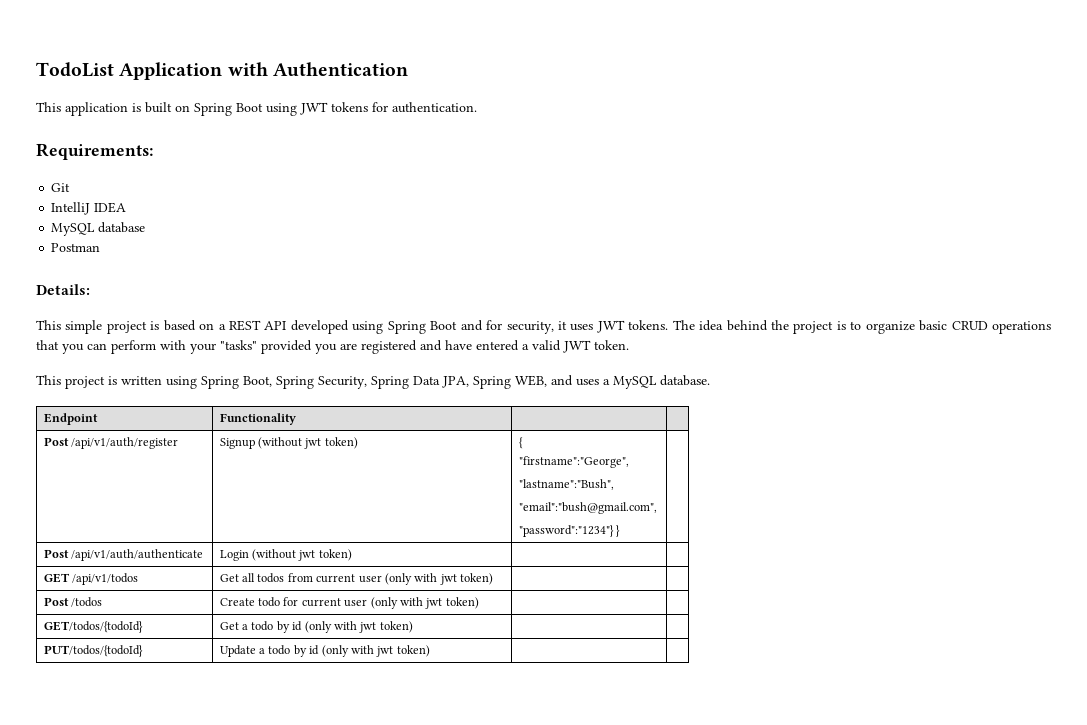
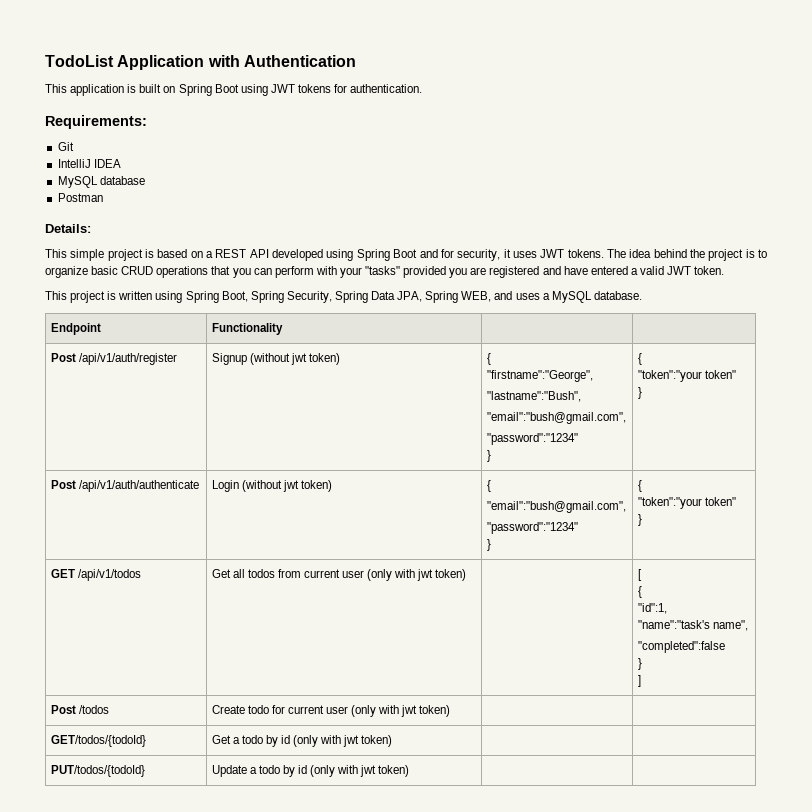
  Post /api/v1/auth/register | Signup (without jwt token) | {
  "firstname":"George",
  "lastname":"Bush",
  "email":"bush@gmail.com",
- "password":"1234"} } |
+ "password":"1234"
+ } | {
+ "token":"your token"
+ }
- Post /api/v1/auth/authenticate | Login (without jwt token) | |
+ Post /api/v1/auth/authenticate | Login (without jwt token) | {
+ "email":"bush@gmail.com",
+ "password":"1234"
+ } | {
+ "token":"your token"
+ }
- GET /api/v1/todos | Get all todos from current user (only with jwt token) | |
+ GET /api/v1/todos | Get all todos from current user (only with jwt token) | | [
+ {
+ "id":1,
+ "name":"task's name",
+ "completed":false
+ }
+ ]

